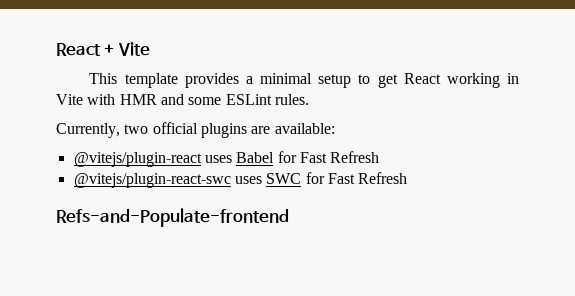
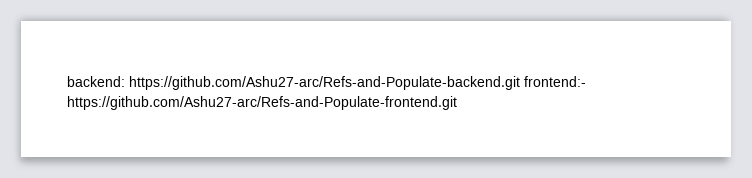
- React + Vite
- This template provides a minimal setup to get React working in Vite with HMR and some ESLint rules.
- Currently, two official plugins are available:
- @vitejs/plugin-react uses Babel for Fast Refresh
- @vitejs/plugin-react-swc uses SWC for Fast Refresh
- Refs-and-Populate-frontend
+ backend: https://github.com/Ashu27-arc/Refs-and-Populate-backend.git frontend:- https://github.com/Ashu27-arc/Refs-and-Populate-frontend.git

